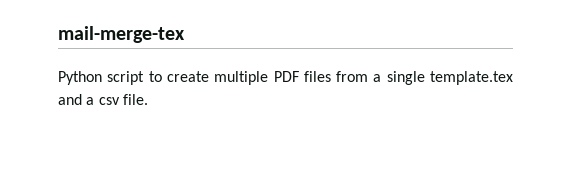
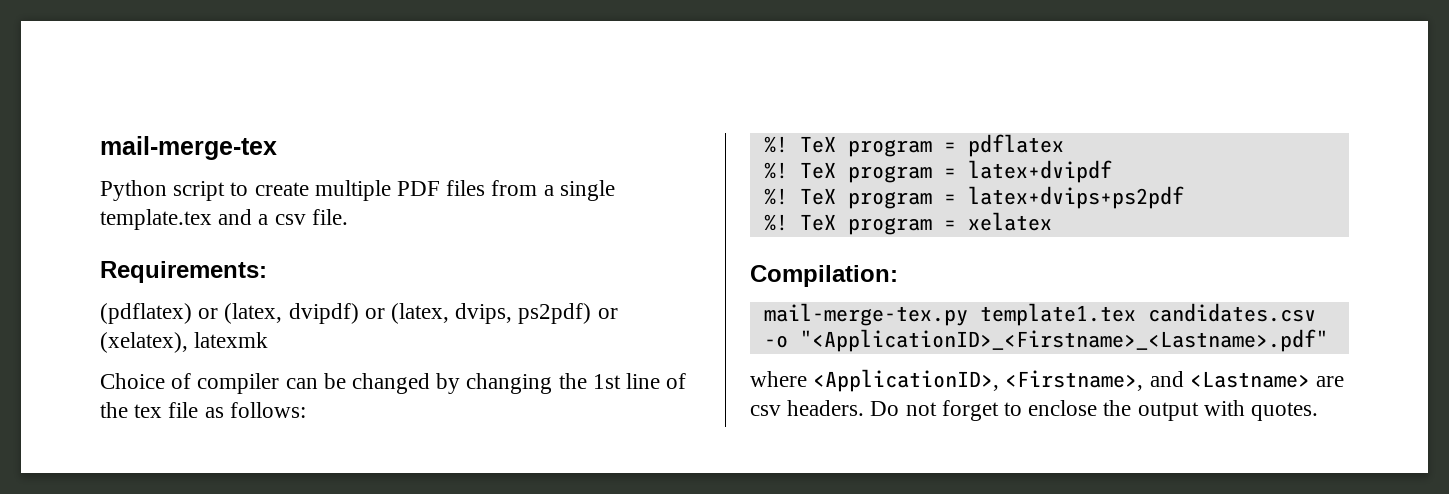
+ Requirements:
+ (pdflatex) or (latex, dvipdf) or (latex, dvips, ps2pdf) or (xelatex), latexmk
+ Choice of compiler can be changed by changing the 1st line of the tex file as follows:
+ %! TeX program = pdflatex
+ %! TeX program = latex+dvipdf
+ %! TeX program = latex+dvips+ps2pdf
+ %! TeX program = xelatex
+ Compilation:
+ mail-merge-tex.py template1.tex candidates.csv -o "<ApplicationID>_<Firstname>_<Lastname>.pdf"
+ where <ApplicationID>, <Firstname>, and <Lastname> are csv headers. Do not forget to enclose the output with quotes.

